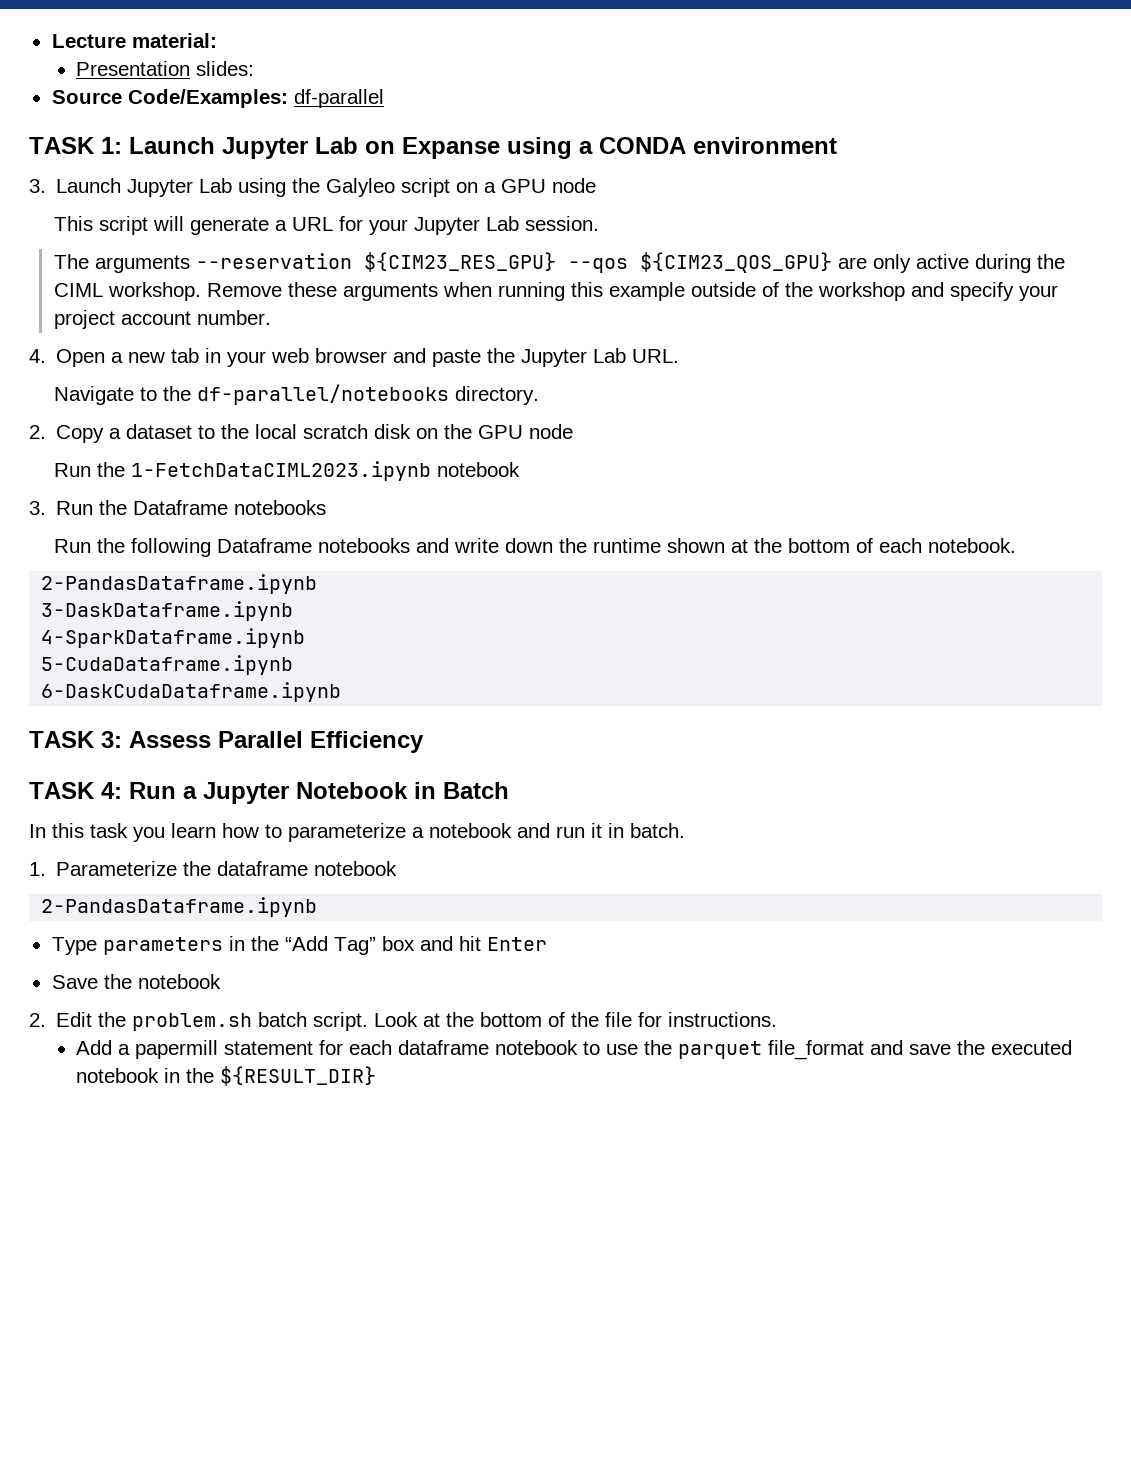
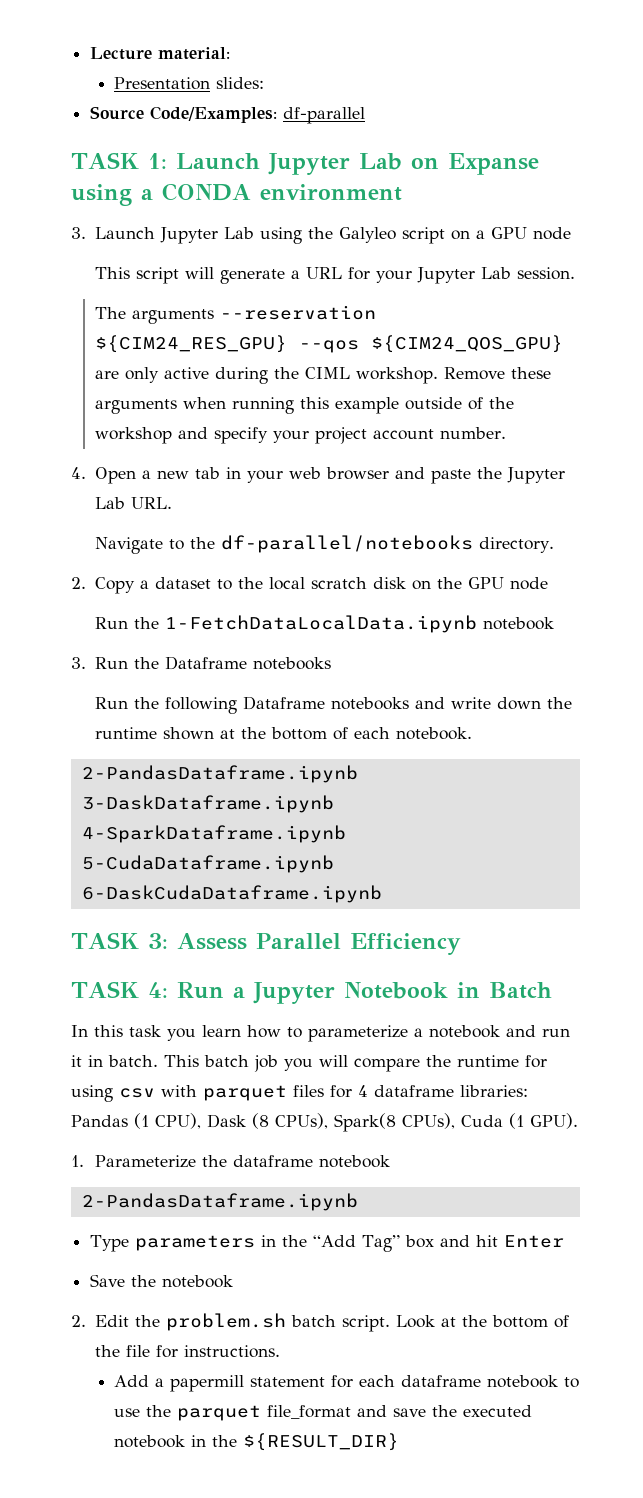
- The arguments --reservation ${CIM23_RES_GPU} --qos ${CIM23_QOS_GPU} are only active during the CIML workshop.
+ The arguments --reservation ${CIM24_RES_GPU} --qos ${CIM24_QOS_GPU} are only active during the CIML workshop.
- Run the 1-FetchDataCIML2023.ipynb notebook
+ Run the 1-FetchDataLocalData.ipynb notebook
+ This batch job you will compare the runtime for using csv with parquet files for 4 dataframe libraries: Pandas (1 CPU), Dask (8 CPUs), Spark(8 CPUs), Cuda (1 GPU).

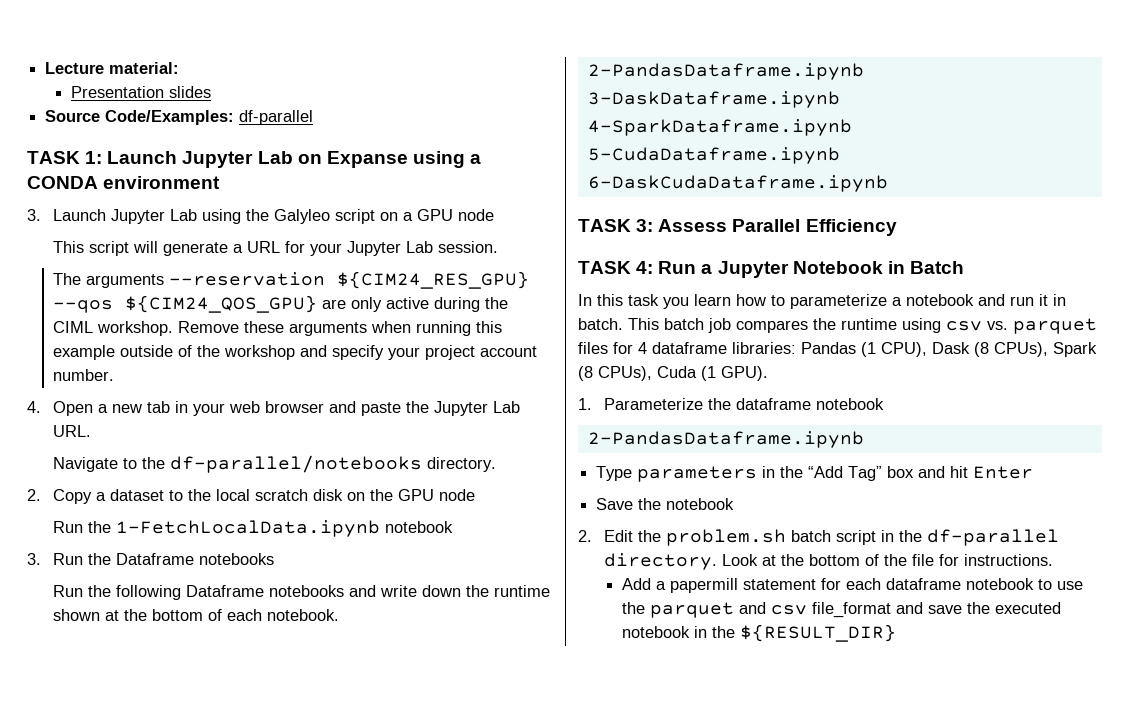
- Presentation slides:
+ Presentation slides
- Run the 1-FetchDataLocalData.ipynb notebook
+ Run the 1-FetchLocalData.ipynb notebook
- This batch job you will compare the runtime for using csv with parquet files for 4 dataframe libraries: Pandas (1 CPU), Dask (8 CPUs), Spark(8 CPUs), Cuda (1 GPU).
+ This batch job compares the runtime using csv vs. parquet files for 4 dataframe libraries: Pandas (1 CPU), Dask (8 CPUs), Spark (8 CPUs), Cuda (1 GPU).
- 2. Edit the problem.sh batch script.
+ 2. Edit the problem.sh batch script in the df-parallel directory.
- Add a papermill statement for each dataframe notebook to use the parquet file_format and save the executed notebook in the ${RESULT_DIR}
+ Add a papermill statement for each dataframe notebook to use the parquet and csv file_format and save the executed notebook in the ${RESULT_DIR}

